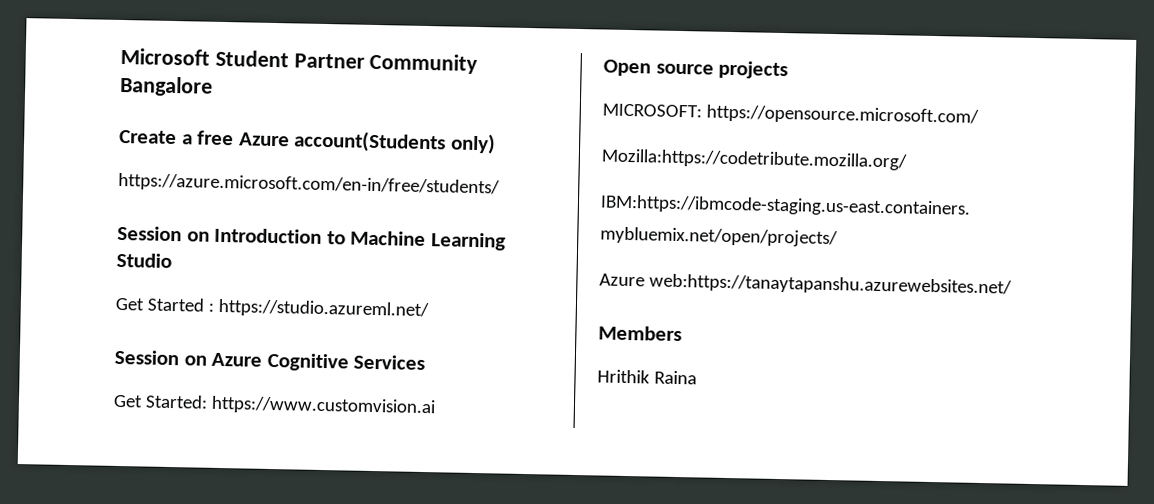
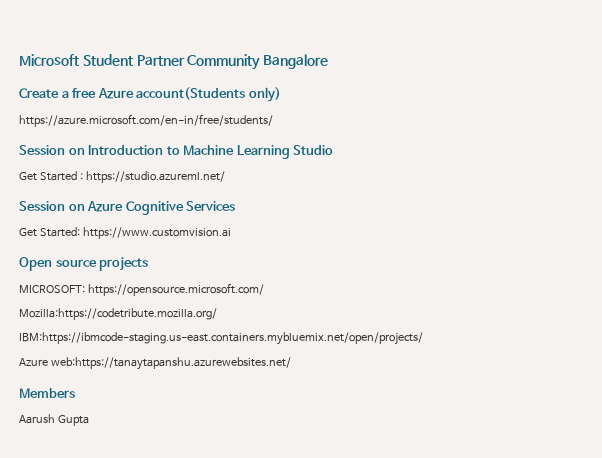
- Hrithik Raina
+ Aarush Gupta

